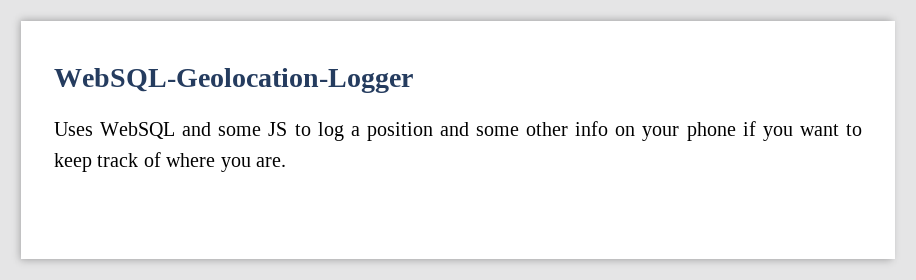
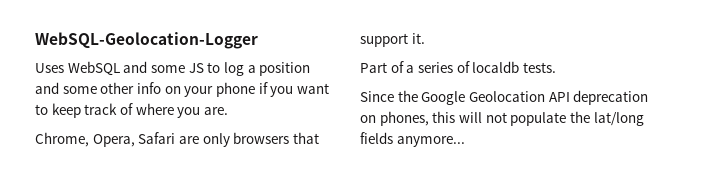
+ Chrome, Opera, Safari are only browsers that support it.
+ Part of a series of localdb tests.
+ Since the Google Geolocation API deprecation on phones, this will not populate the lat/long fields anymore...

